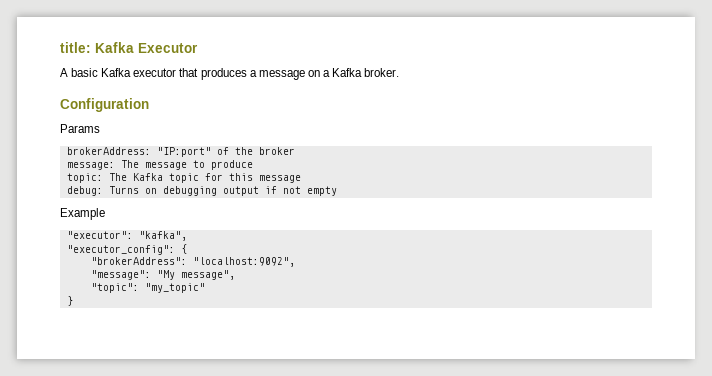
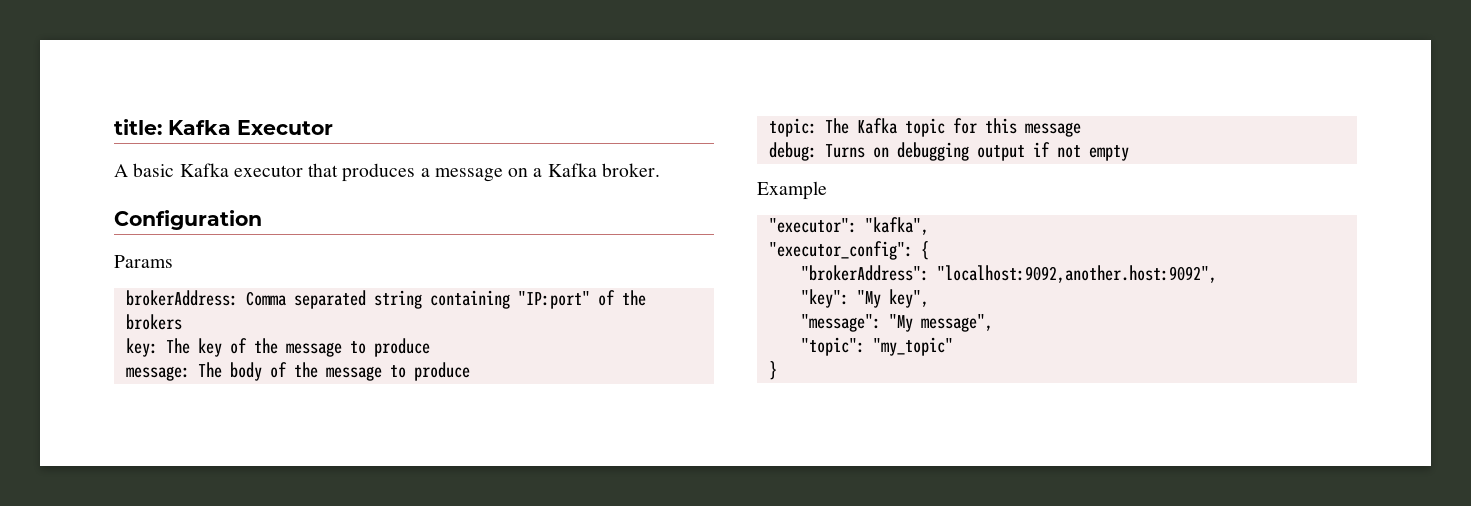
- brokerAddress: "IP:port" of the broker
+ brokerAddress: Comma separated string containing "IP:port" of the brokers
+ key: The key of the message to produce
- message: The message to produce
+ message: The body of the message to produce
- "brokerAddress": "localhost:9092",
+ "brokerAddress": "localhost:9092,another.host:9092",
+ "key": "My key",

